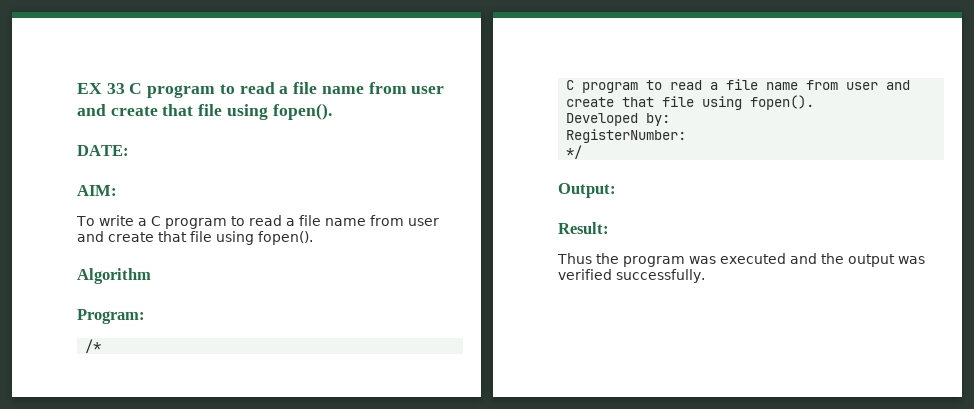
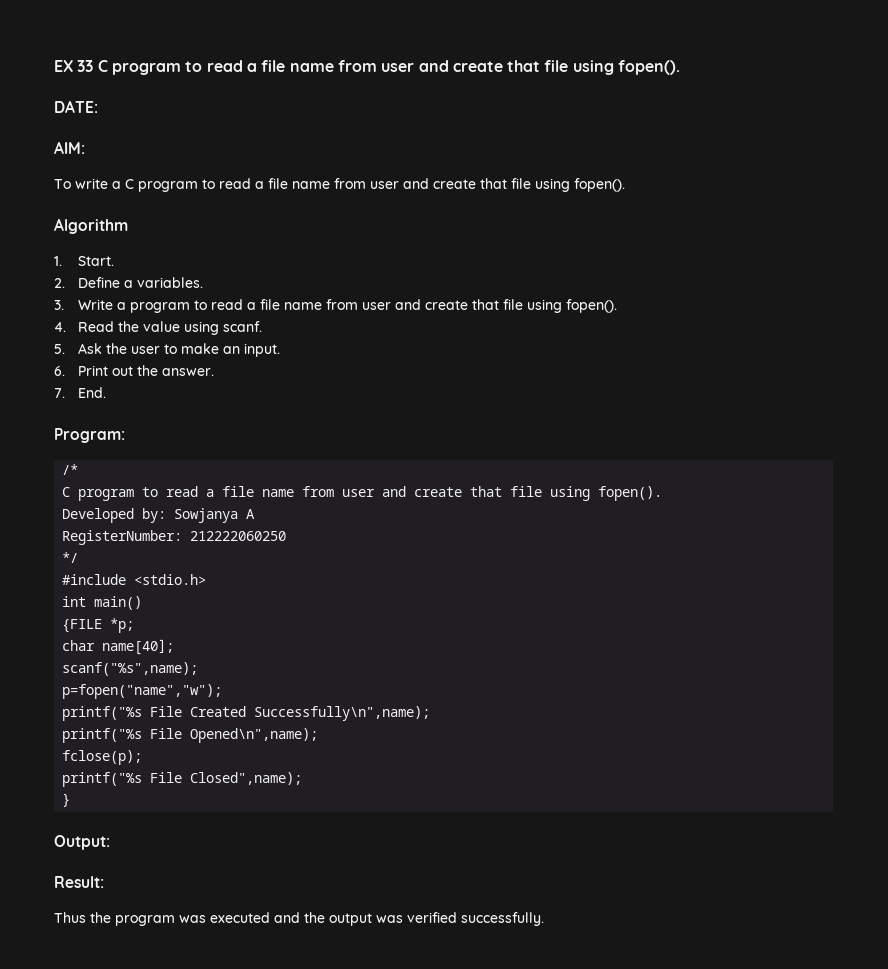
+ 1. Start.
+ 2. Define a variables.
+ 3. Write a program to read a file name from user and create that file using fopen().
+ 4. Read the value using scanf.
+ 5. Ask the user to make an input.
+ 6. Print out the answer.
+ 7. End.
- Developed by:
+ Developed by: Sowjanya A
- RegisterNumber:
+ RegisterNumber: 212222060250
+ #include <stdio.h>
+ int main()
+ {FILE *p;
+ char name[40];
+ scanf("%s",name);
+ p=fopen("name","w");
+ printf("%s File Created Successfully\n",name);
+ printf("%s File Opened\n",name);
+ fclose(p);
+ printf("%s File Closed",name);
+ }

